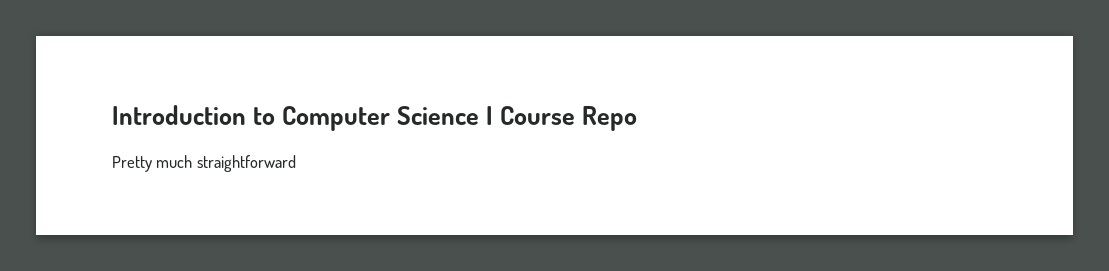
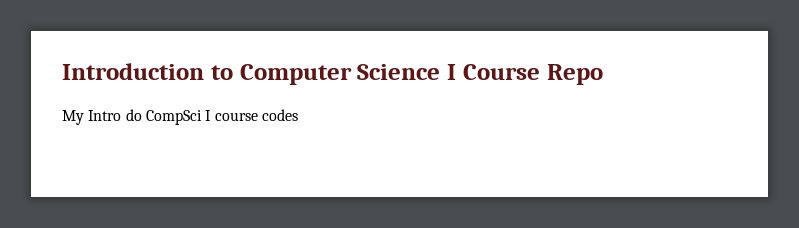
- Pretty much straightforward
+ My Intro do CompSci I course codes

